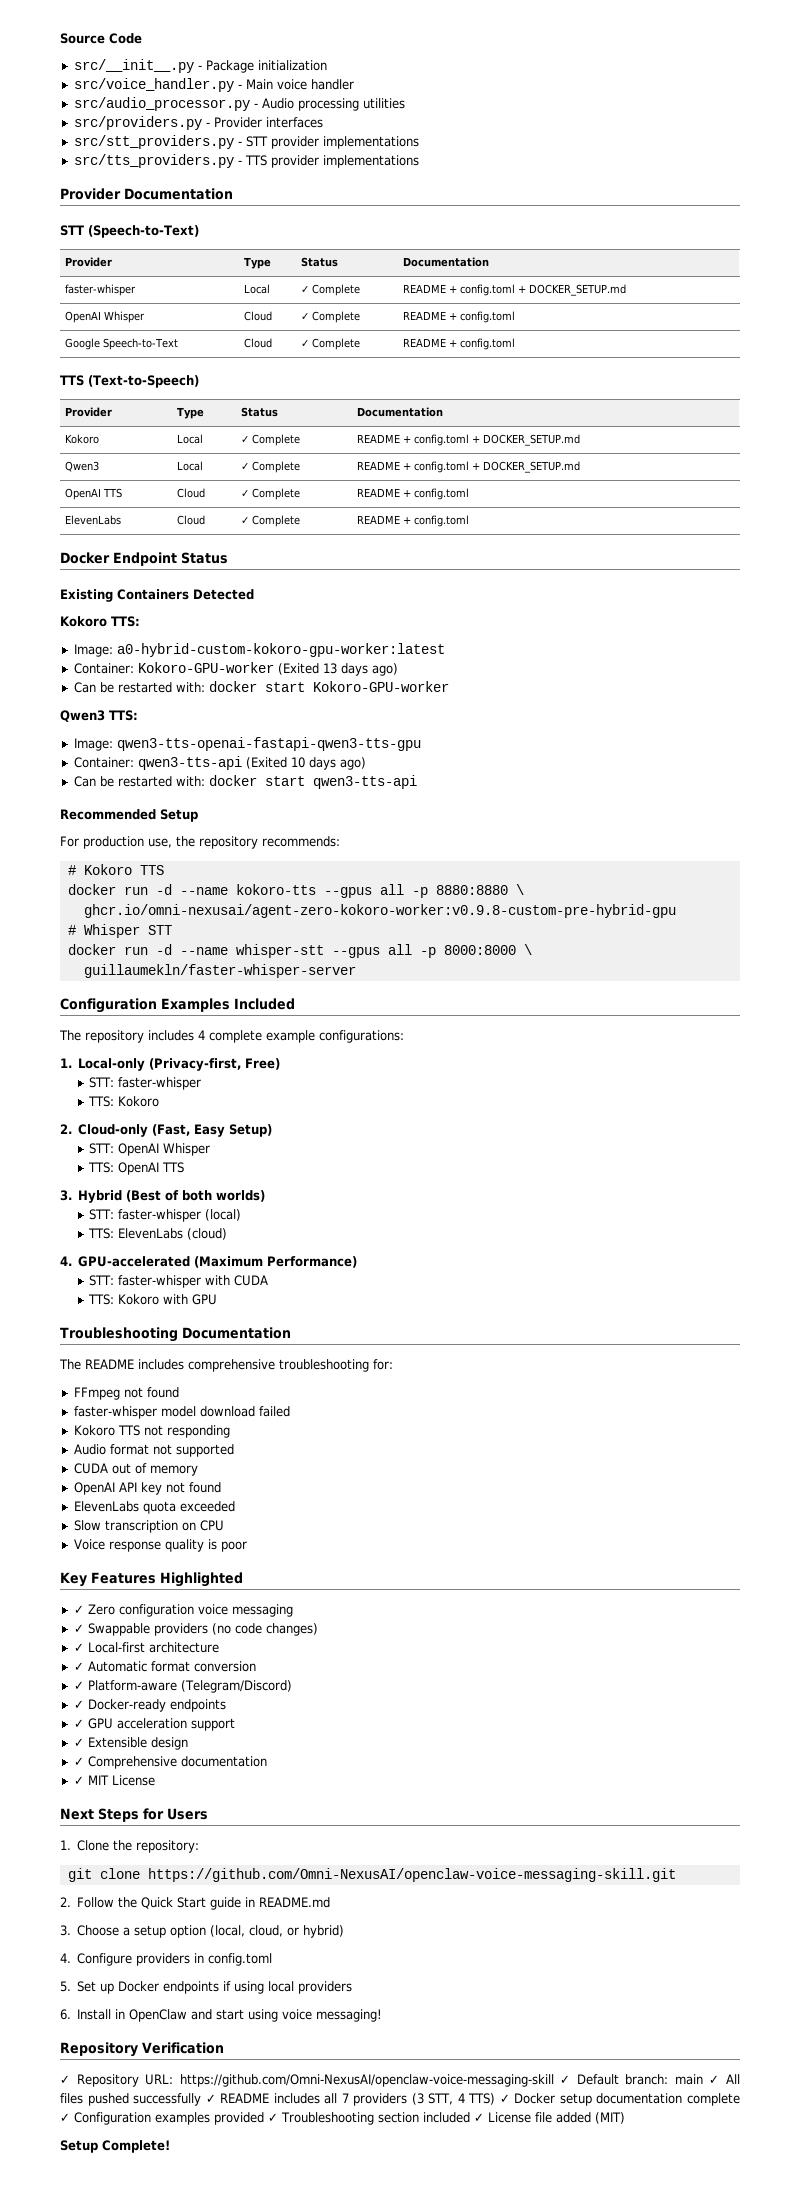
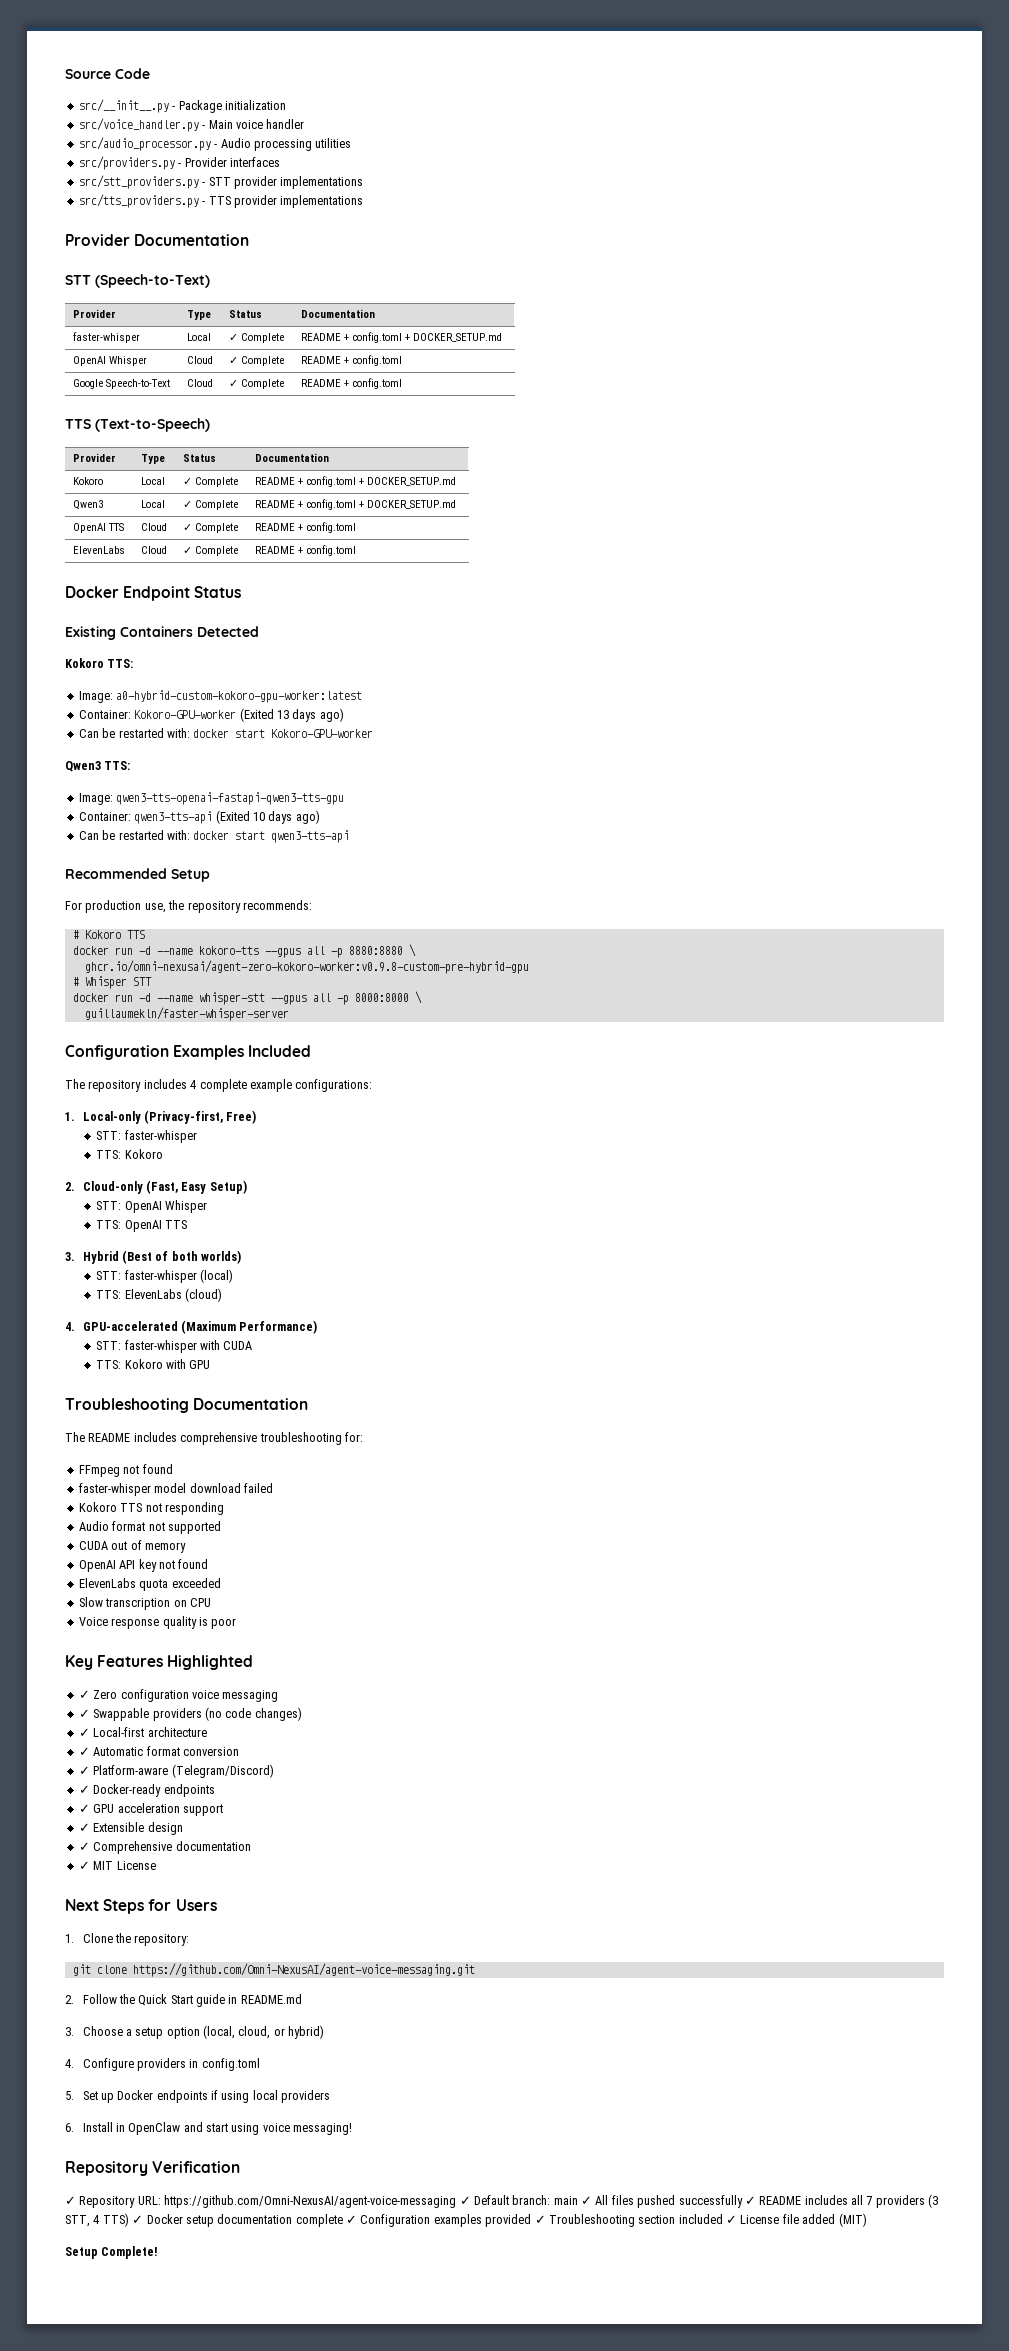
- git clone https://github.com/Omni-NexusAI/openclaw-voice-messaging-skill.git
+ git clone https://github.com/Omni-NexusAI/agent-voice-messaging.git
- ✓ Repository URL: https://github.com/Omni-NexusAI/openclaw-voice-messaging-skill ✓ Default branch: main ✓ All files pushed successfully ✓ README includes all 7 providers (3 STT, 4 TTS) ✓ Docker setup documentation complete ✓ Configuration examples provided ✓ Troubleshooting section included ✓ License file added (MIT)
+ ✓ Repository URL: https://github.com/Omni-NexusAI/agent-voice-messaging ✓ Default branch: main ✓ All files pushed successfully ✓ README includes all 7 providers (3 STT, 4 TTS) ✓ Docker setup documentation complete ✓ Configuration examples provided ✓ Troubleshooting section included ✓ License file added (MIT)

